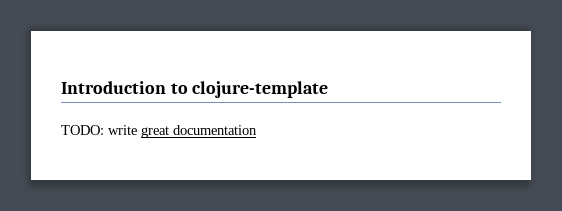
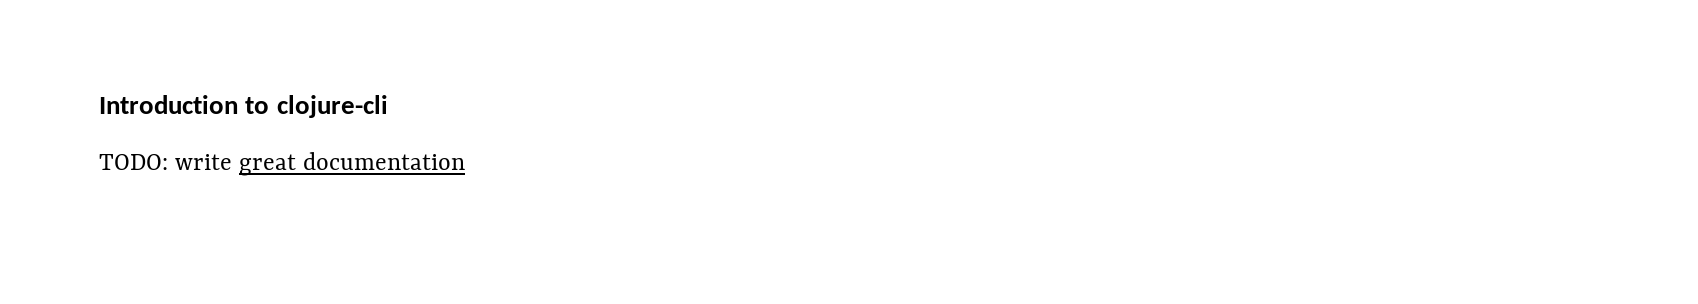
- Introduction to clojure-template
+ Introduction to clojure-cli

